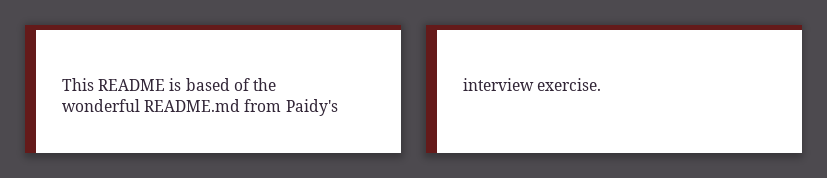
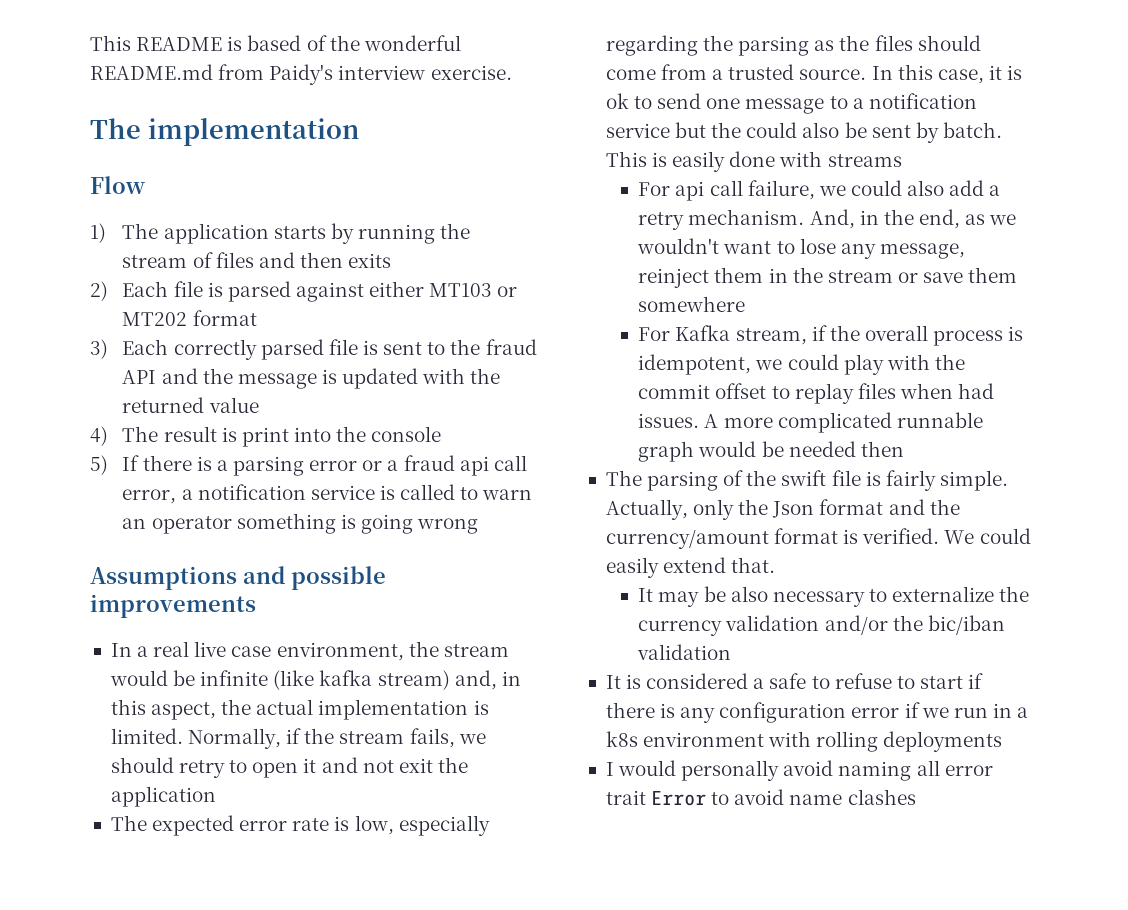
+ The implementation
+ Flow
+ 1) The application starts by running the stream of files and then exits
+ 2) Each file is parsed against either MT103 or MT202 format
+ 3) Each correctly parsed file is sent to the fraud API and the message is updated with the returned value
+ 4) The result is print into the console
+ 5) If there is a parsing error or a fraud api call error, a notification service is called to warn an operator something is going wrong
+ Assumptions and possible improvements
+ In a real live case environment, the stream would be infinite (like kafka stream) and, in this aspect, the actual implementation is limited. Normally, if the stream fails, we should retry to open it and not exit the application
+ The expected error rate is low, especially regarding the parsing as the files should come from a trusted source. In this case, it is ok to send one message to a notification service but the could also be sent by batch. This is easily done with streams
+ For api call failure, we could also add a retry mechanism. And, in the end, as we wouldn't want to lose any message, reinject them in the stream or save them somewhere
+ For Kafka stream, if the overall process is idempotent, we could play with the commit offset to replay files when had issues. A more complicated runnable graph would be needed then
+ The parsing of the swift file is fairly simple. Actually, only the Json format and the currency/amount format is verified. We could easily extend that.
+ It may be also necessary to externalize the currency validation and/or the bic/iban validation
+ It is considered a safe to refuse to start if there is any configuration error if we run in a k8s environment with rolling deployments
+ I would personally avoid naming all error trait Error to avoid name clashes

